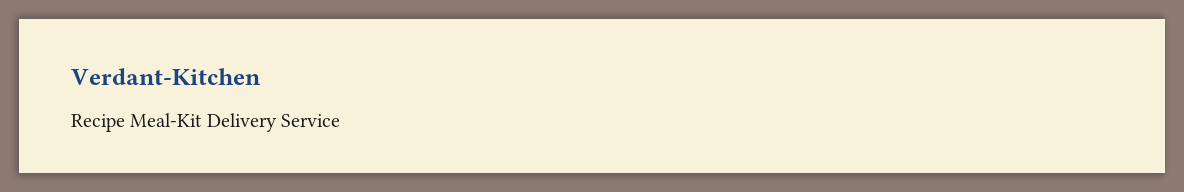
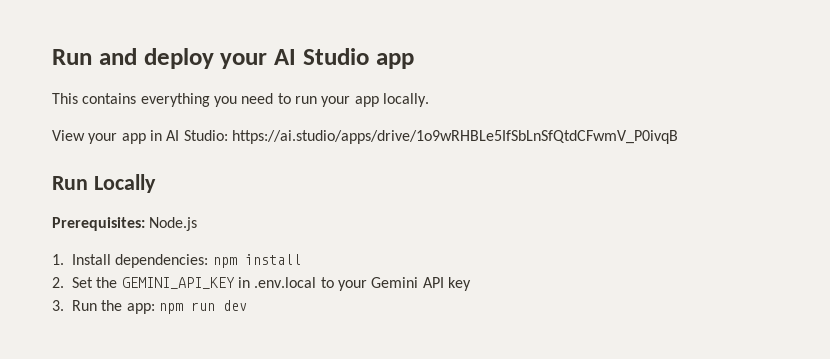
- Verdant-Kitchen
- Recipe Meal-Kit Delivery Service
+ Run and deploy your AI Studio app
+ This contains everything you need to run your app locally.
+ View your app in AI Studio: https://ai.studio/apps/drive/1o9wRHBLe5IfSbLnSfQtdCFwmV_P0ivqB
+ Run Locally
+ Prerequisites: Node.js
+ 1. Install dependencies: npm install
+ 2. Set the GEMINI_API_KEY in .env.local to your Gemini API key
+ 3. Run the app: npm run dev

